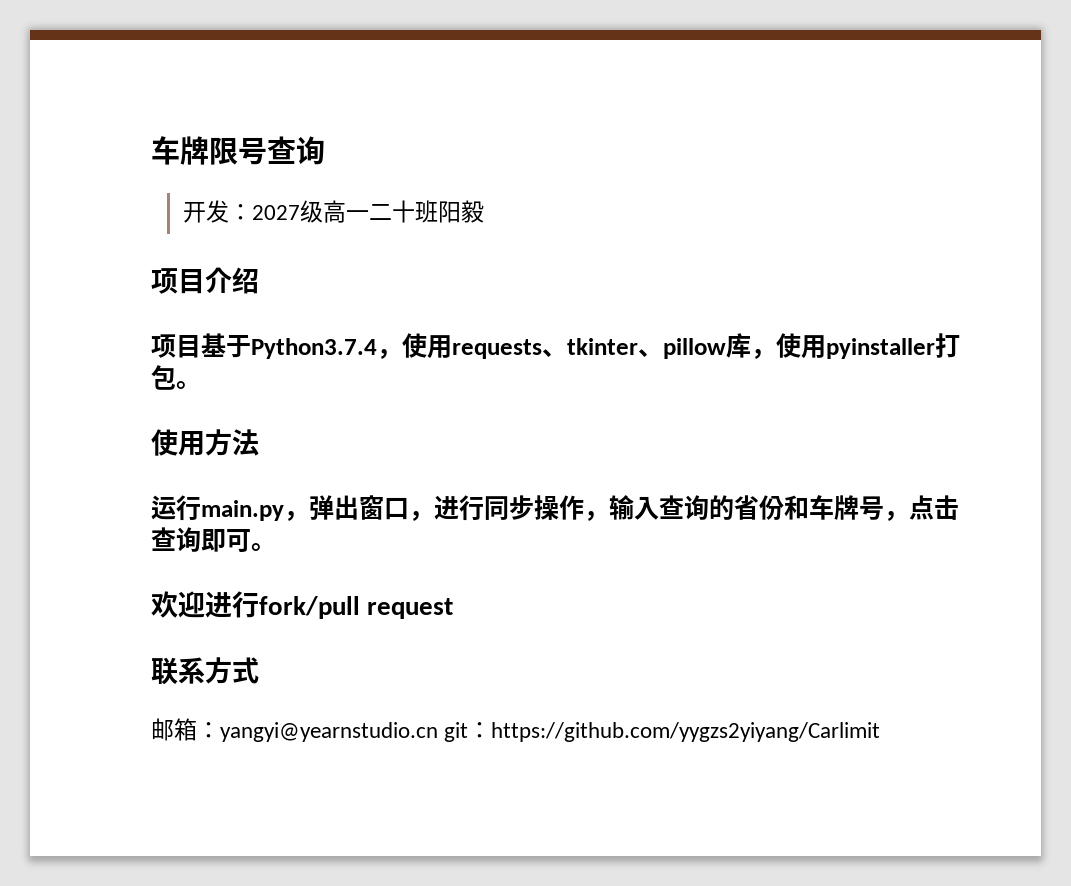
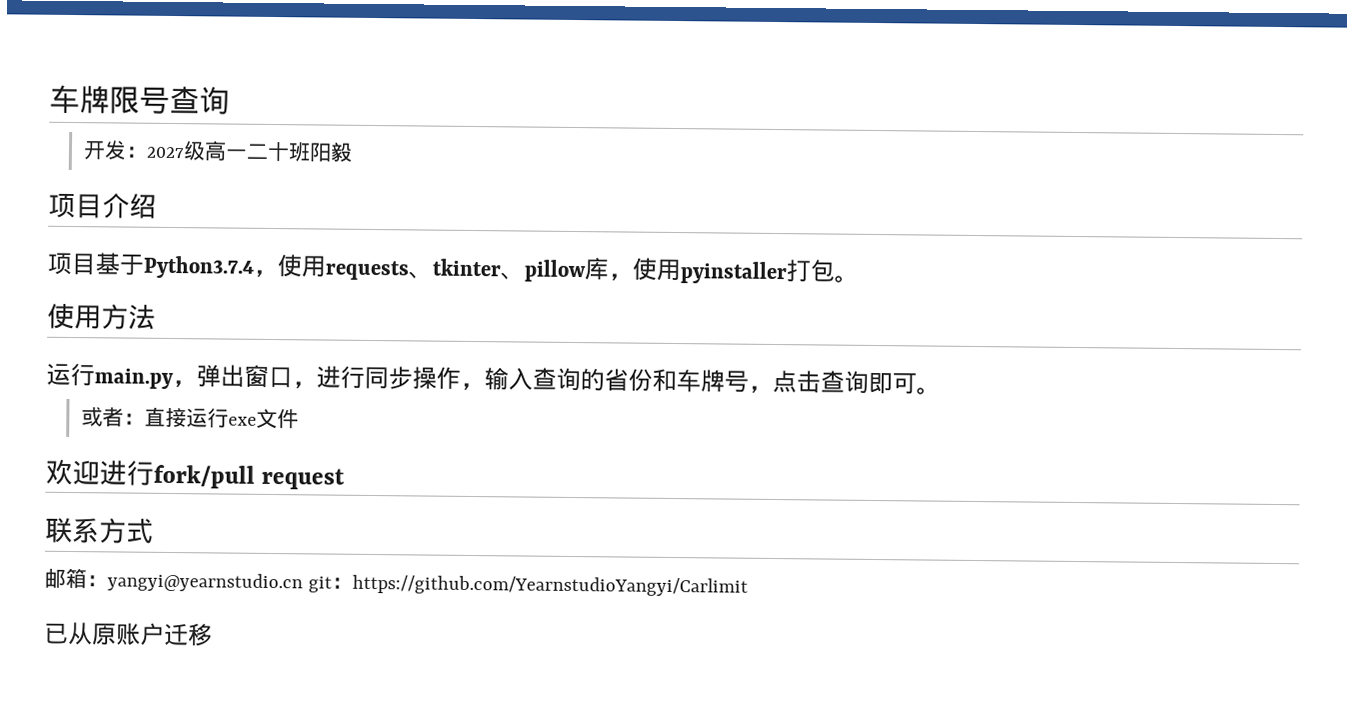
+ 或者：直接运行exe文件
- 邮箱：yangyi@yearnstudio.cn git：https://github.com/yygzs2yiyang/Carlimit
+ 邮箱：yangyi@yearnstudio.cn git：https://github.com/YearnstudioYangyi/Carlimit
+ 已从原账户迁移

